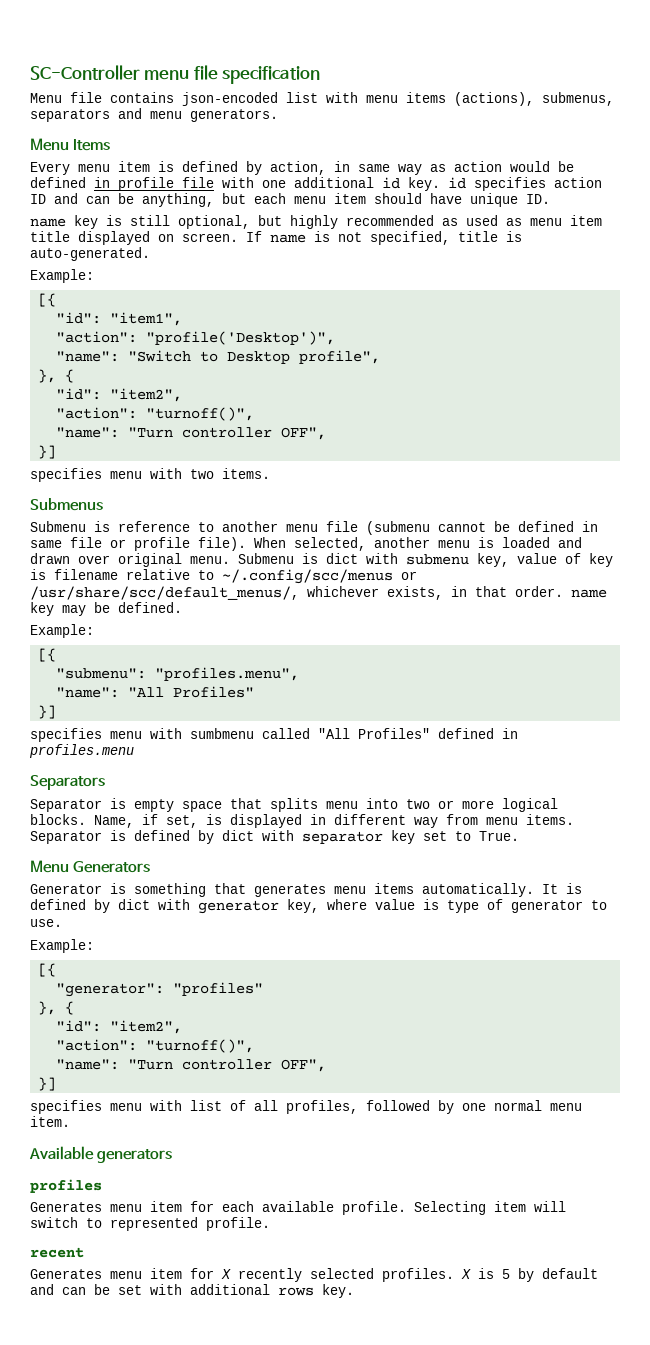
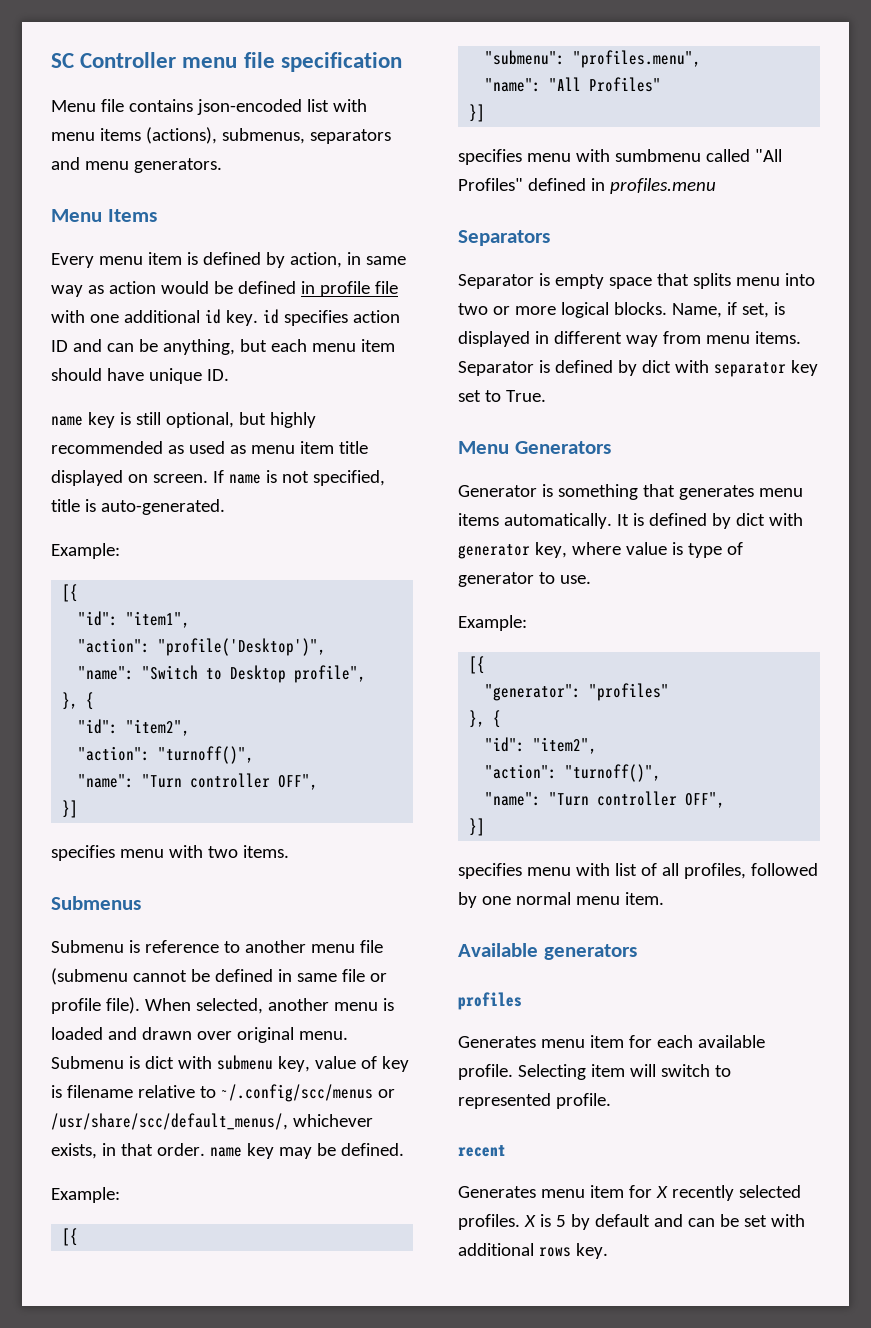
- SC-Controller menu file specification
+ SC Controller menu file specification

